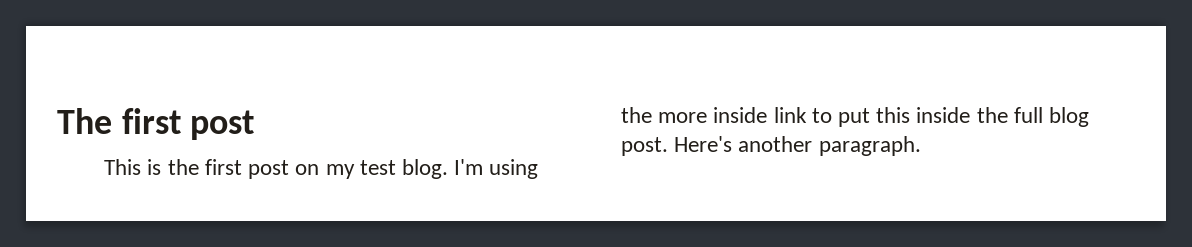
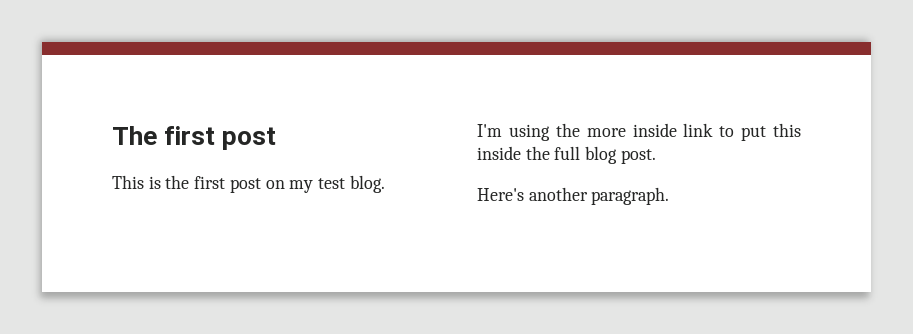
- This is the first post on my test blog. I'm using the more inside link to put this inside the full blog post. Here's another paragraph.
+ This is the first post on my test blog.
+ I'm using the more inside link to put this inside the full blog post.
+ Here's another paragraph.

